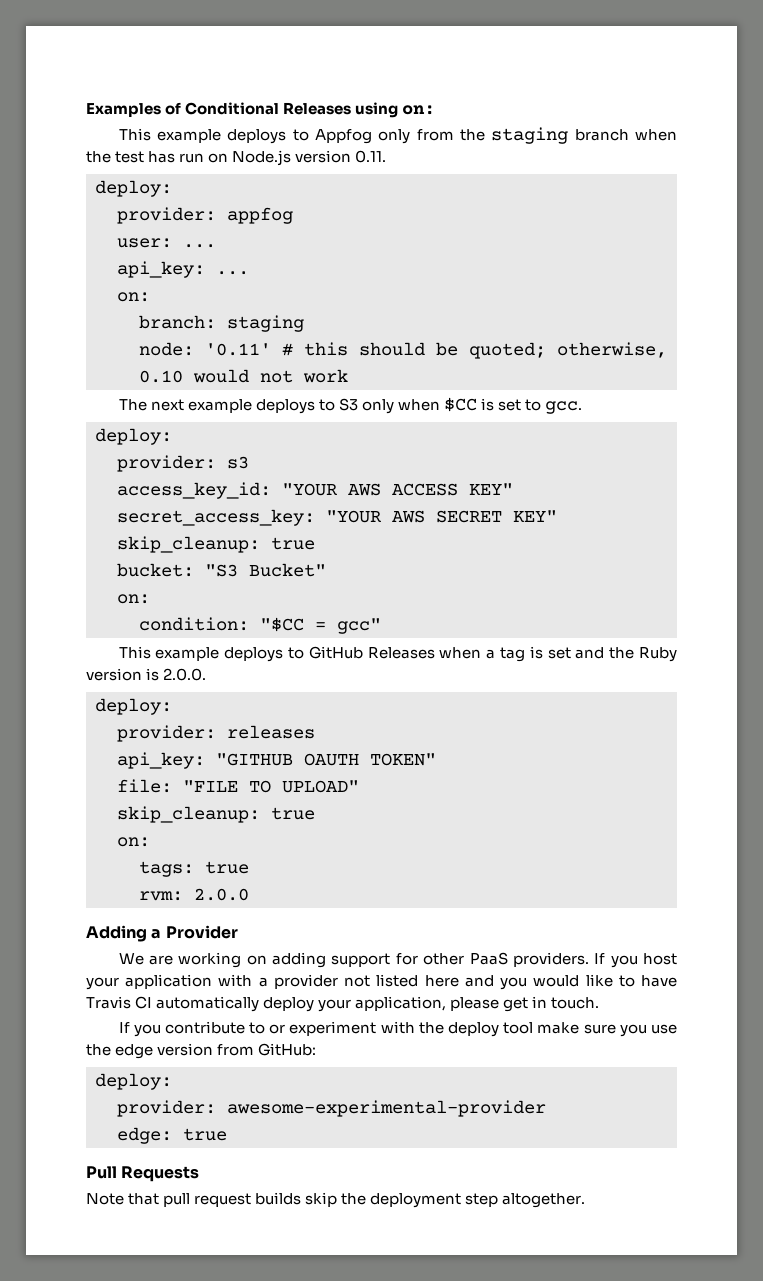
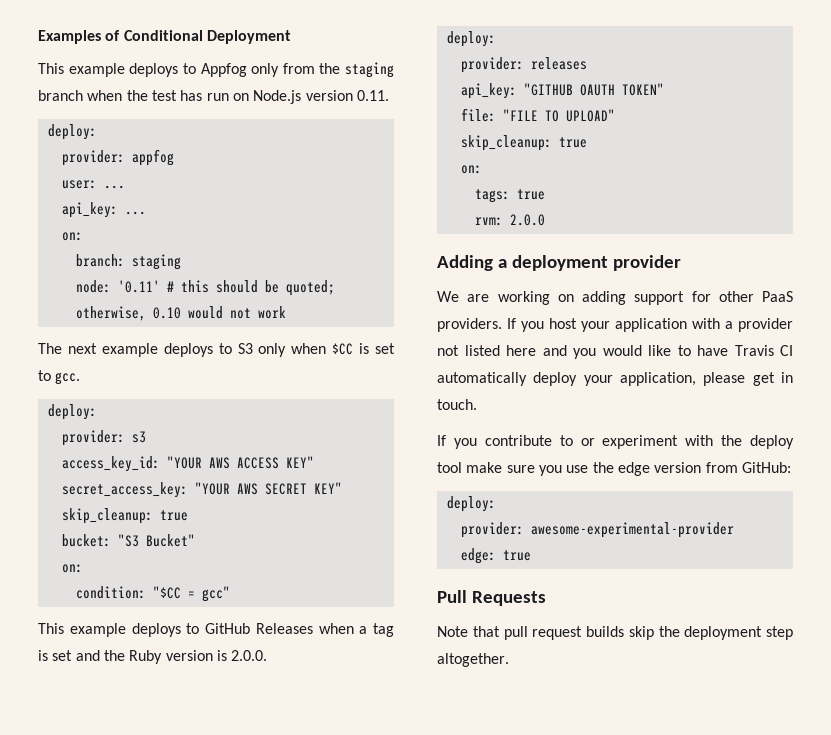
- Examples of Conditional Releases using on:
+ Examples of Conditional Deployment
- Adding a Provider
+ Adding a deployment provider

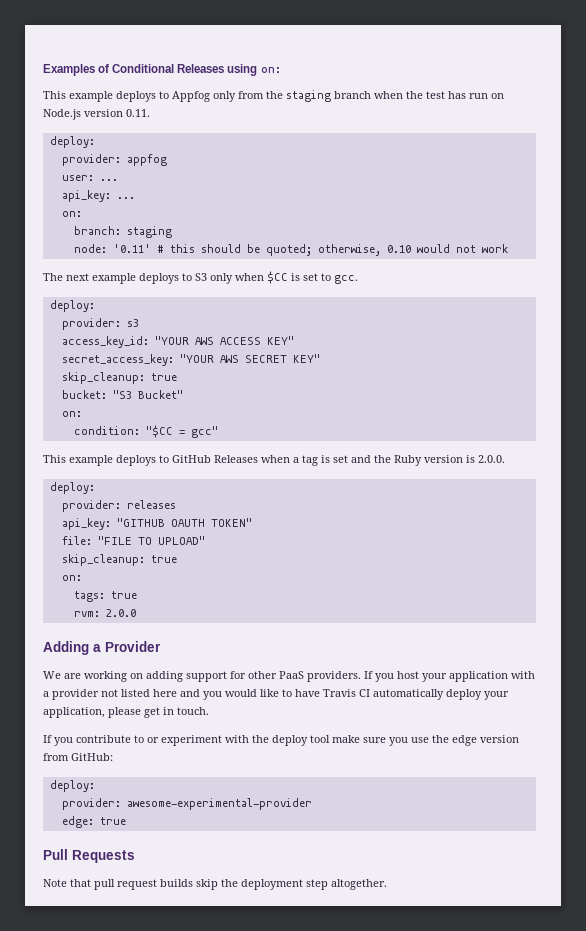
- Examples of Conditional Deployment
+ Examples of Conditional Releases using on:
- Adding a deployment provider
+ Adding a Provider

